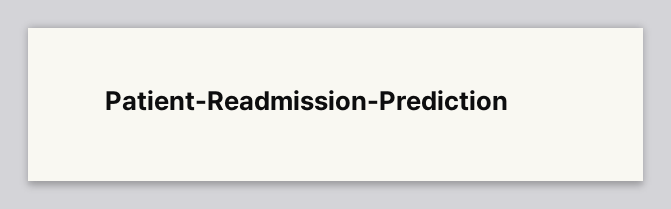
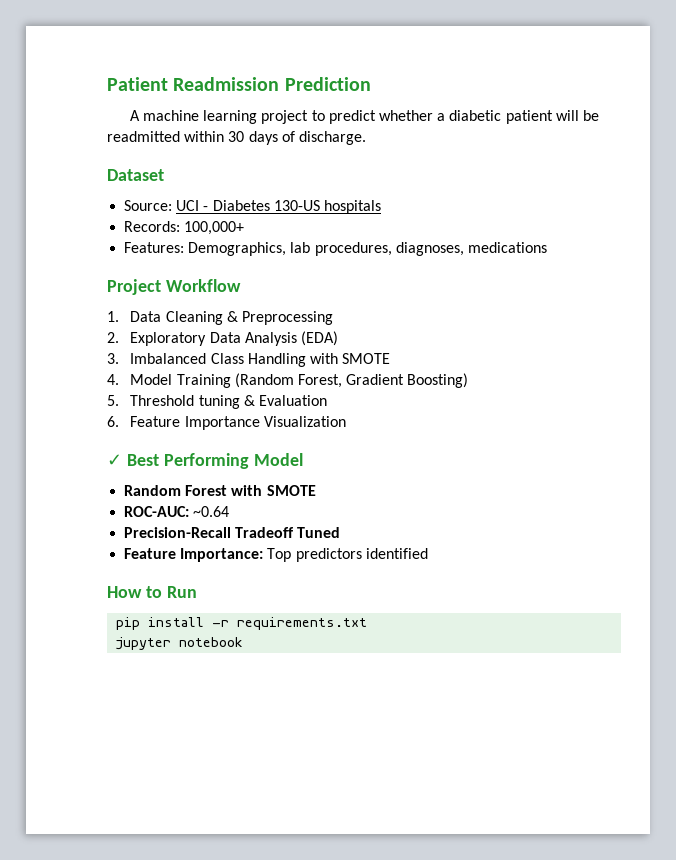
- Patient-Readmission-Prediction
+ Patient Readmission Prediction
+ A machine learning project to predict whether a diabetic patient will be readmitted within 30 days of discharge.
+ Dataset
+ Source: UCI - Diabetes 130-US hospitals
+ Records: 100,000+
+ Features: Demographics, lab procedures, diagnoses, medications
+ Project Workflow
+ 1. Data Cleaning & Preprocessing
+ 2. Exploratory Data Analysis (EDA)
+ 3. Imbalanced Class Handling with SMOTE
+ 4. Model Training (Random Forest, Gradient Boosting)
+ 5. Threshold tuning & Evaluation
+ 6. Feature Importance Visualization
+ ✓ Best Performing Model
+ Random Forest with SMOTE
+ ROC-AUC: ~0.64
+ Precision-Recall Tradeoff Tuned
+ Feature Importance: Top predictors identified
+ How to Run
+ pip install -r requirements.txt
+ jupyter notebook

